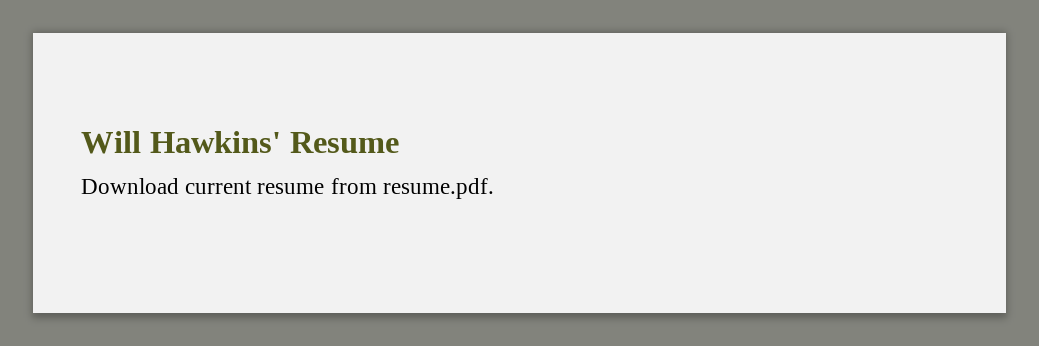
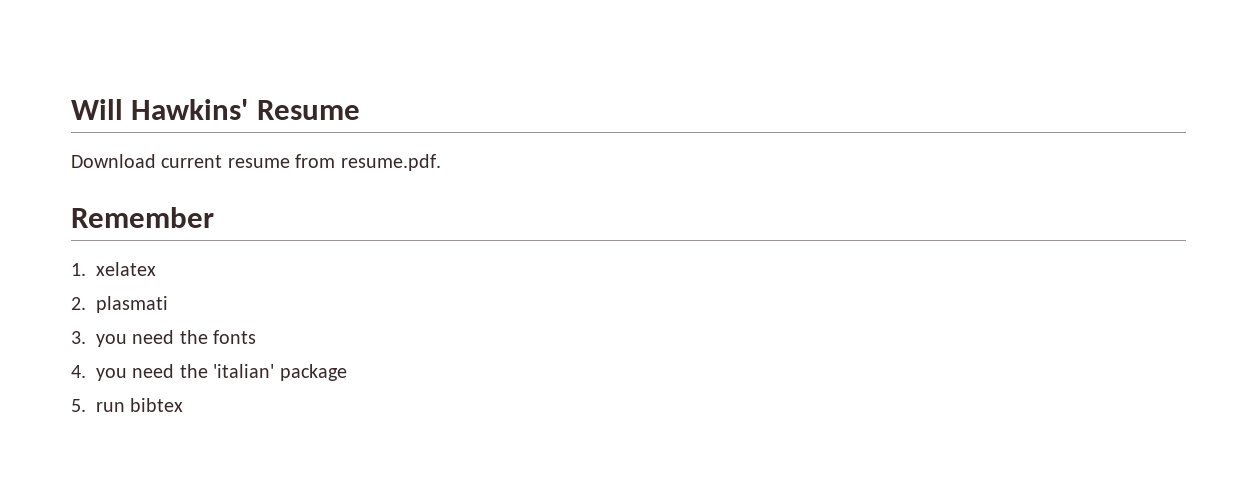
+ Remember
+ 1. xelatex
+ 2. plasmati
+ 3. you need the fonts
+ 4. you need the 'italian' package
+ 5. run bibtex

